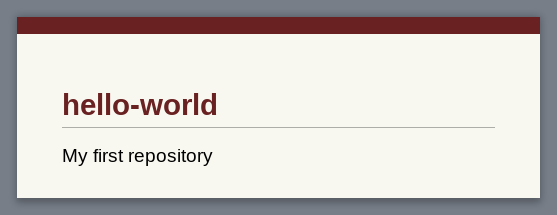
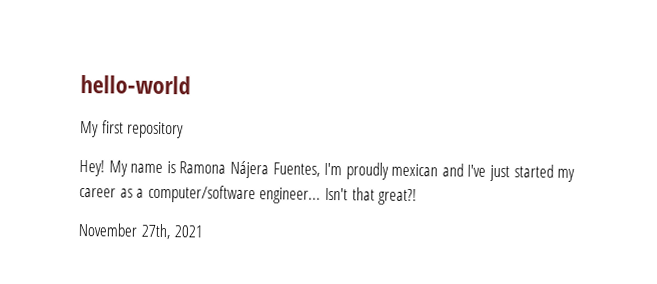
+ Hey! My name is Ramona Nájera Fuentes, I'm proudly mexican and I've just started my career as a computer/software engineer... Isn't that great?!
+ November 27th, 2021

